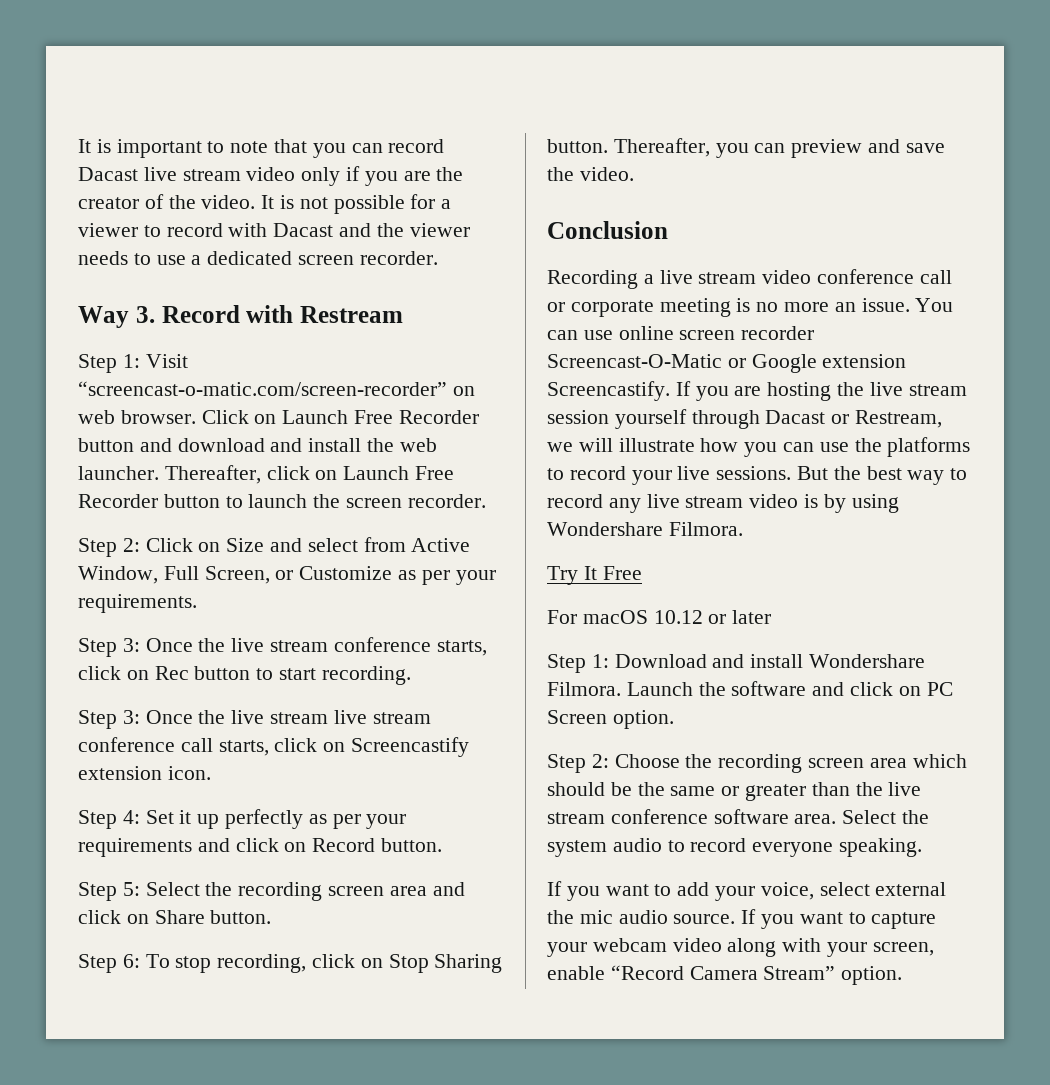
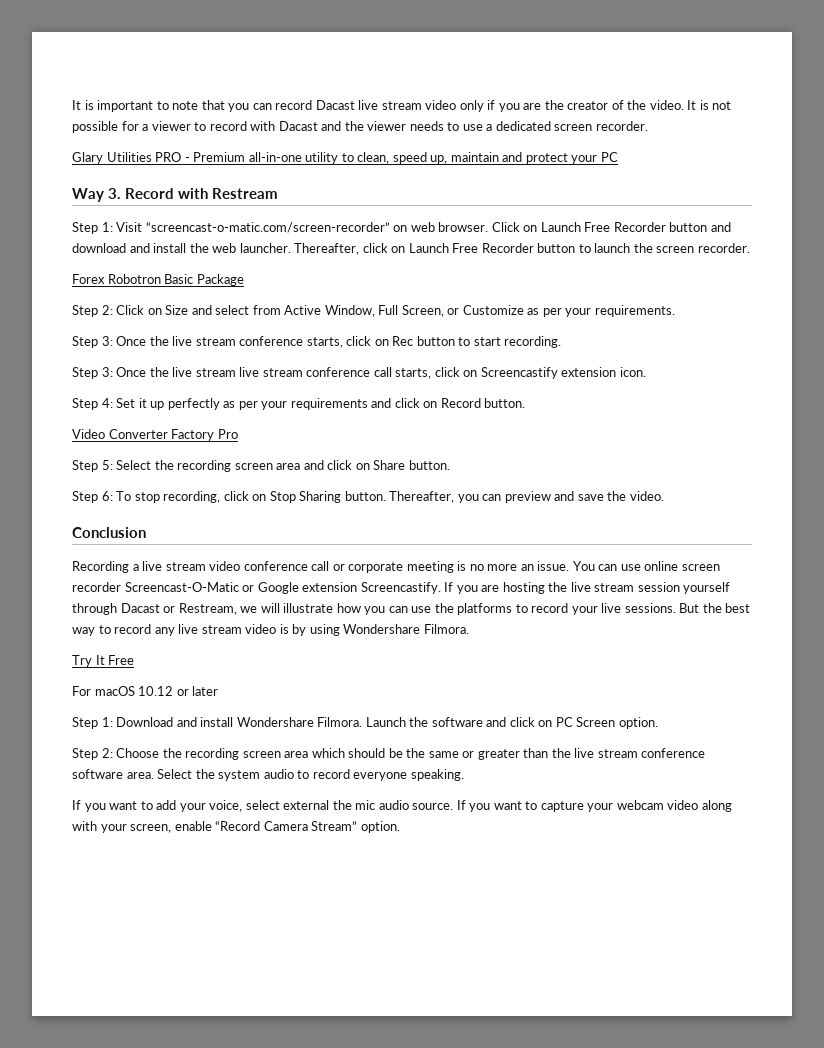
+ Glary Utilities PRO - Premium all-in-one utility to clean, speed up, maintain and protect your PC
+ Forex Robotron Basic Package
+ Video Converter Factory Pro

